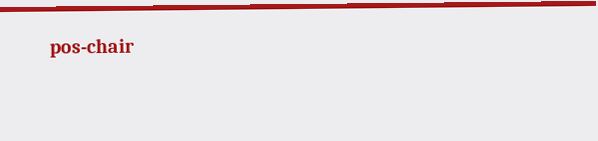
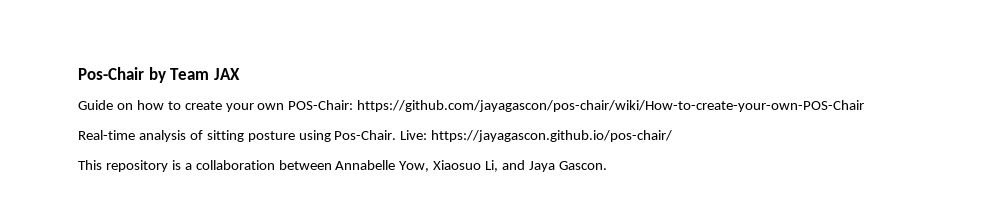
- pos-chair
+ Pos-Chair by Team JAX
+ Guide on how to create your own POS-Chair: https://github.com/jayagascon/pos-chair/wiki/How-to-create-your-own-POS-Chair
+ Real-time analysis of sitting posture using Pos-Chair. Live: https://jayagascon.github.io/pos-chair/
+ This repository is a collaboration between Annabelle Yow, Xiaosuo Li, and Jaya Gascon.

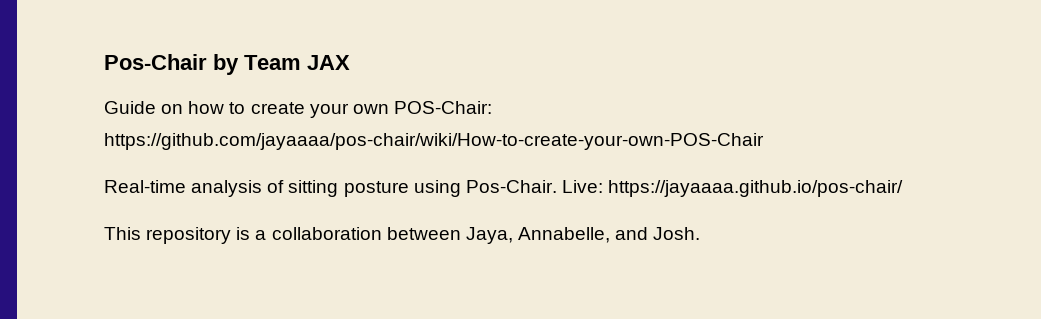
- Guide on how to create your own POS-Chair: https://github.com/jayagascon/pos-chair/wiki/How-to-create-your-own-POS-Chair
+ Guide on how to create your own POS-Chair: https://github.com/jayaaaa/pos-chair/wiki/How-to-create-your-own-POS-Chair
- Live: https://jayagascon.github.io/pos-chair/
+ Live: https://jayaaaa.github.io/pos-chair/
- This repository is a collaboration between Annabelle Yow, Xiaosuo Li, and Jaya Gascon.
+ This repository is a collaboration between Jaya, Annabelle, and Josh.

